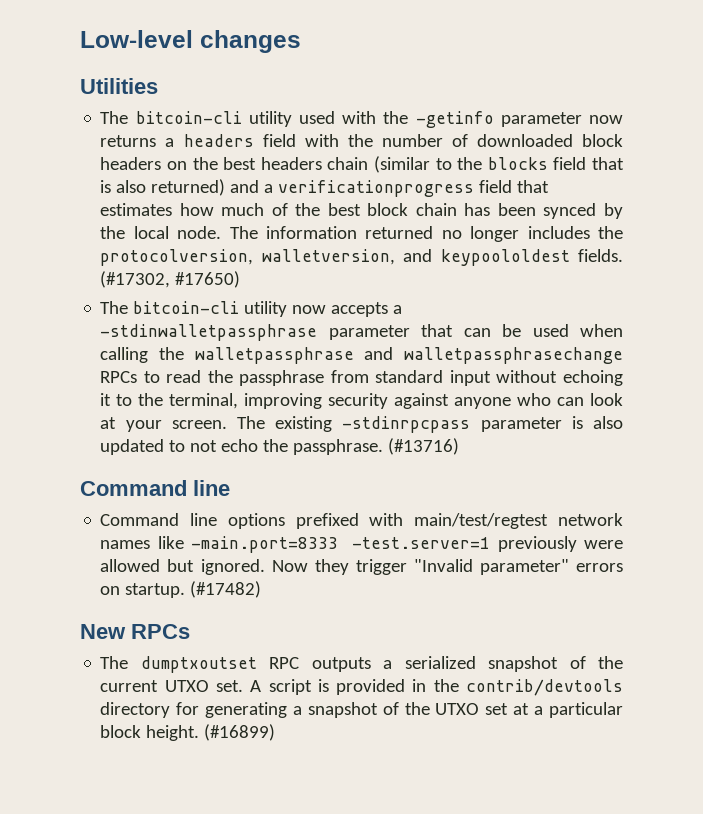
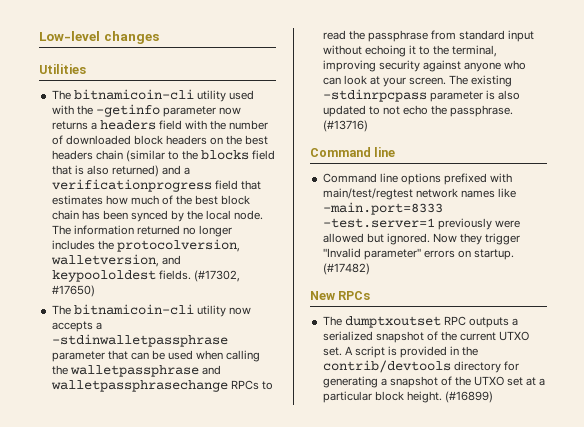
- The bitcoin-cli utility used with the -getinfo parameter now returns a headers field with the number of downloaded block headers on the best headers chain (similar to the blocks field that is also returned) and a verificationprogress field that estimates how much of the best block chain has been synced by the local node.
+ The bitnamicoin-cli utility used with the -getinfo parameter now returns a headers field with the number of downloaded block headers on the best headers chain (similar to the blocks field that is also returned) and a verificationprogress field that estimates how much of the best block chain has been synced by the local node.
- The bitcoin-cli utility now accepts a -stdinwalletpassphrase parameter that can be used when calling the walletpassphrase and walletpassphrasechange RPCs to read the passphrase from standard input without echoing it to the terminal, improving security against anyone who can look at your screen.
+ The bitnamicoin-cli utility now accepts a -stdinwalletpassphrase parameter that can be used when calling the walletpassphrase and walletpassphrasechange RPCs to read the passphrase from standard input without echoing it to the terminal, improving security against anyone who can look at your screen.

